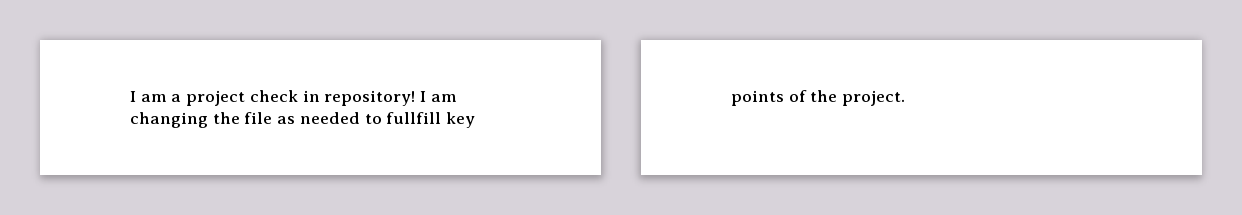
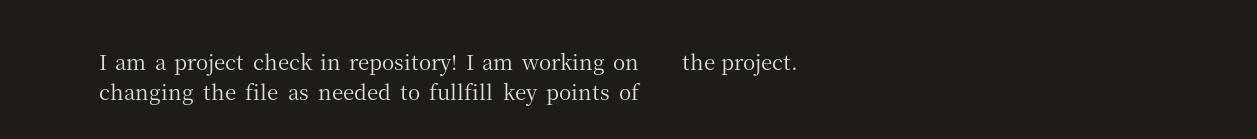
- I am changing the file as needed to fullfill key points of the project.
+ I am working on changing the file as needed to fullfill key points of the project.

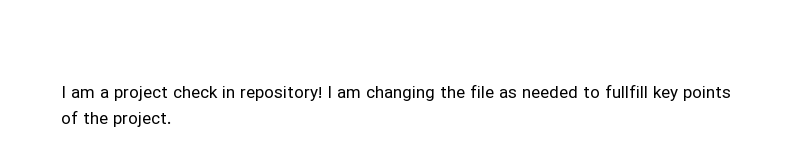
- I am working on changing the file as needed to fullfill key points of the project.
+ I am changing the file as needed to fullfill key points of the project.

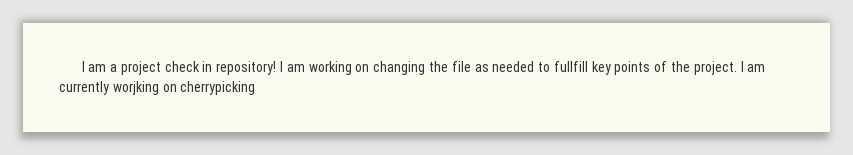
- I am changing the file as needed to fullfill key points of the project.
+ I am working on changing the file as needed to fullfill key points of the project.
+ I am currently worjking on cherrypicking

